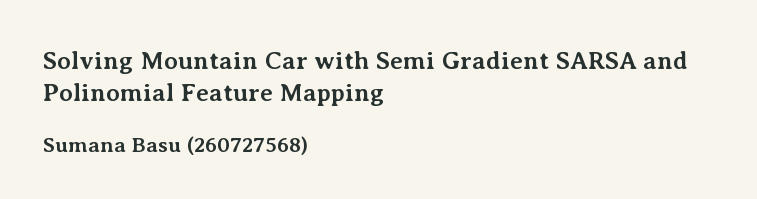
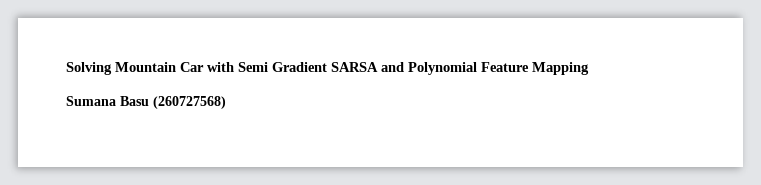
- Solving Mountain Car with Semi Gradient SARSA and Polinomial Feature Mapping
+ Solving Mountain Car with Semi Gradient SARSA and Polynomial Feature Mapping

